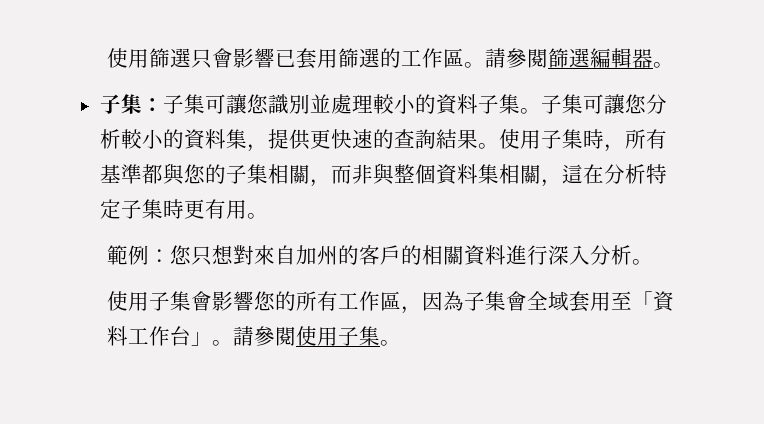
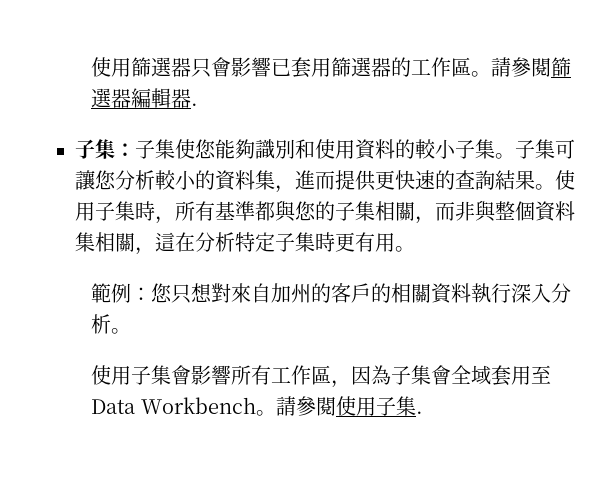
- 使用篩選只會影響已套用篩選的工作區。
+ 使用篩選器只會影響已套用篩選器的工作區。
- 請參閱篩選編輯器。
+ 請參閱篩選器編輯器.
- 子集：子集可讓您識別並處理較小的資料子集。
+ 子集：子集使您能夠識別和使用資料的較小子集。
- 子集可讓您分析較小的資料集，提供更快速的查詢結果。
+ 子集可讓您分析較小的資料集，進而提供更快速的查詢結果。
- 範例：您只想對來自加州的客戶的相關資料進行深入分析。
+ 範例：您只想對來自加州的客戶的相關資料執行深入分析。
- 使用子集會影響您的所有工作區，因為子集會全域套用至「資料工作台」。
+ 使用子集會影響所有工作區，因為子集會全域套用至Data Workbench。
- 請參閱使用子集。
+ 請參閱使用子集.

